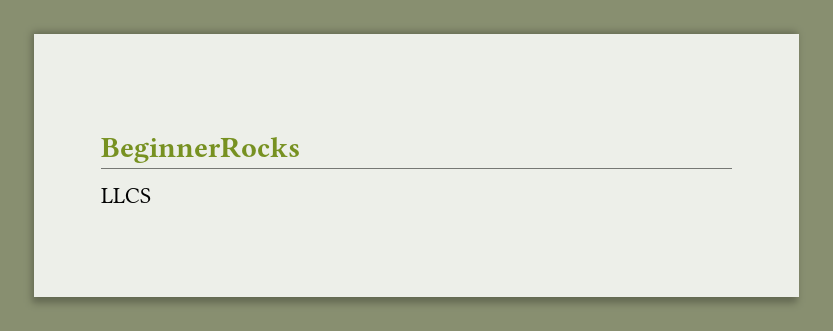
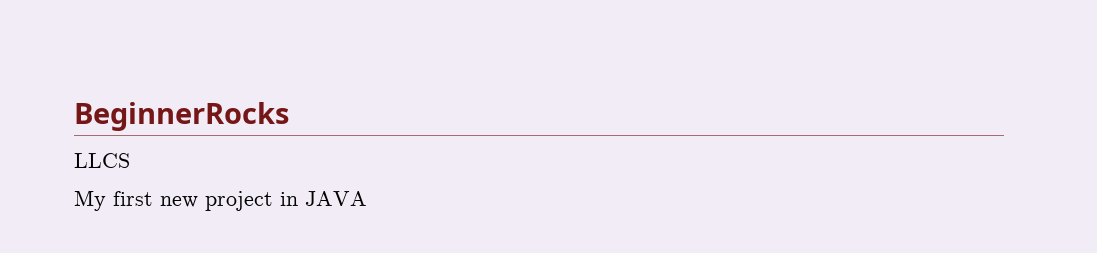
+ My first new project in JAVA

